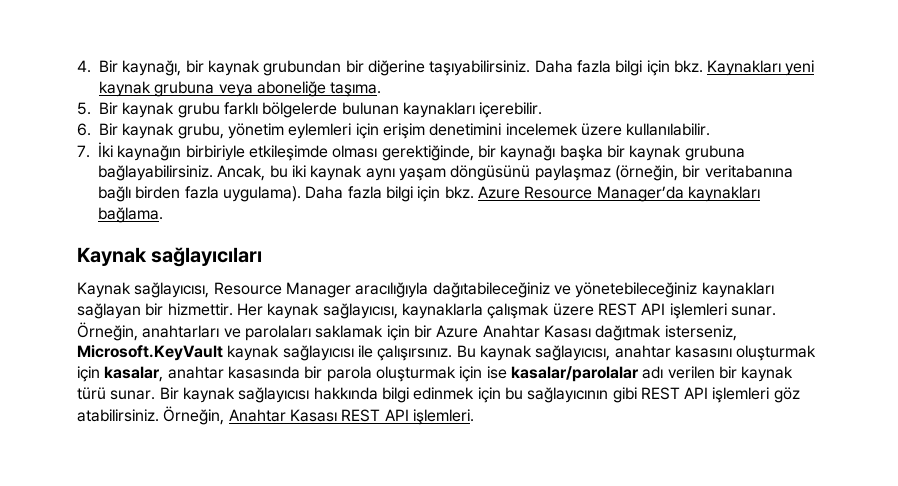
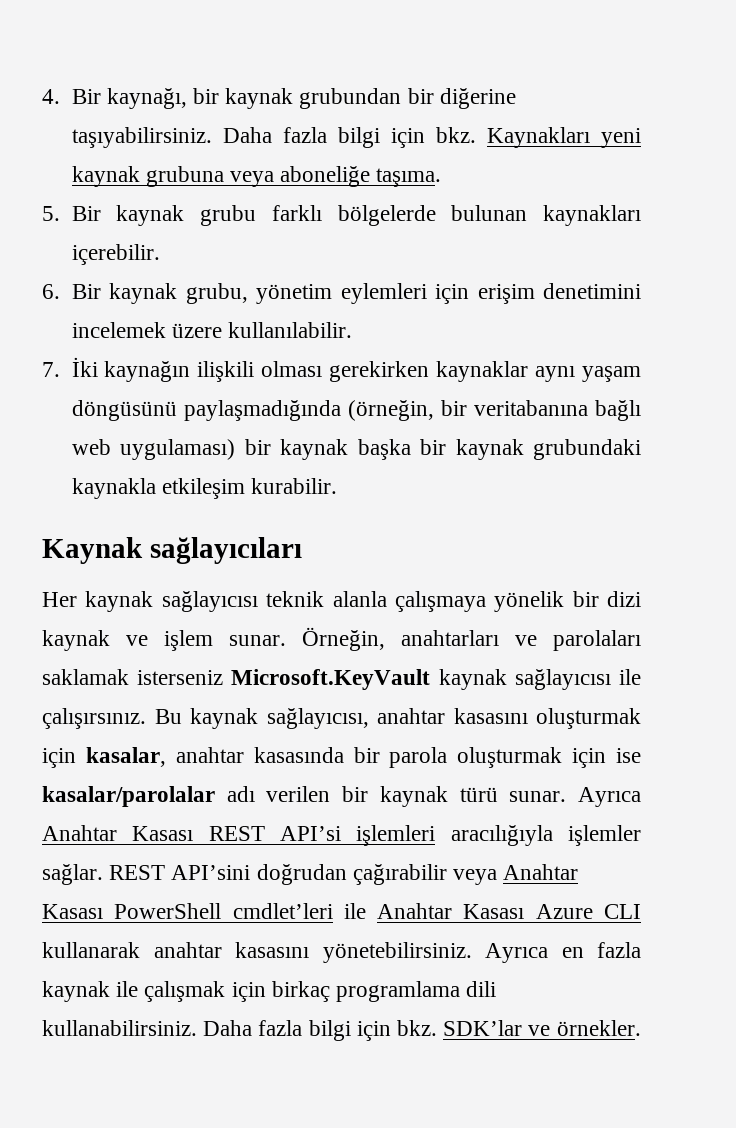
- 7. İki kaynağın birbiriyle etkileşimde olması gerektiğinde, bir kaynağı başka bir kaynak grubuna bağlayabilirsiniz. Ancak, bu iki kaynak aynı yaşam döngüsünü paylaşmaz (örneğin, bir veritabanına bağlı birden fazla uygulama). Daha fazla bilgi için bkz. Azure Resource Manager’da kaynakları bağlama.
+ 7. İki kaynağın ilişkili olması gerekirken kaynaklar aynı yaşam döngüsünü paylaşmadığında (örneğin, bir veritabanına bağlı web uygulaması) bir kaynak başka bir kaynak grubundaki kaynakla etkileşim kurabilir.
  Kaynak sağlayıcıları
- Kaynak sağlayıcısı, Resource Manager aracılığıyla dağıtabileceğiniz ve yönetebileceğiniz kaynakları sağlayan bir hizmettir. Her kaynak sağlayıcısı, kaynaklarla çalışmak üzere REST API işlemleri sunar.
+ Her kaynak sağlayıcısı teknik alanla çalışmaya yönelik bir dizi kaynak ve işlem sunar.
- Örneğin, anahtarları ve parolaları saklamak için bir Azure Anahtar Kasası dağıtmak isterseniz, Microsoft.KeyVault kaynak sağlayıcısı ile çalışırsınız.
+ Örneğin, anahtarları ve parolaları saklamak isterseniz Microsoft.KeyVault kaynak sağlayıcısı ile çalışırsınız.
- Bir kaynak sağlayıcısı hakkında bilgi edinmek için bu sağlayıcının gibi REST API işlemleri göz atabilirsiniz. Örneğin, Anahtar Kasası REST API işlemleri.
+ Ayrıca Anahtar Kasası REST API’si işlemleri aracılığıyla işlemler sağlar. REST API’sini doğrudan çağırabilir veya Anahtar Kasası PowerShell cmdlet’leri ile Anahtar Kasası Azure CLI kullanarak anahtar kasasını yönetebilirsiniz. Ayrıca en fazla kaynak ile çalışmak için birkaç programlama dili kullanabilirsiniz. Daha fazla bilgi için bkz. SDK’lar ve örnekler.

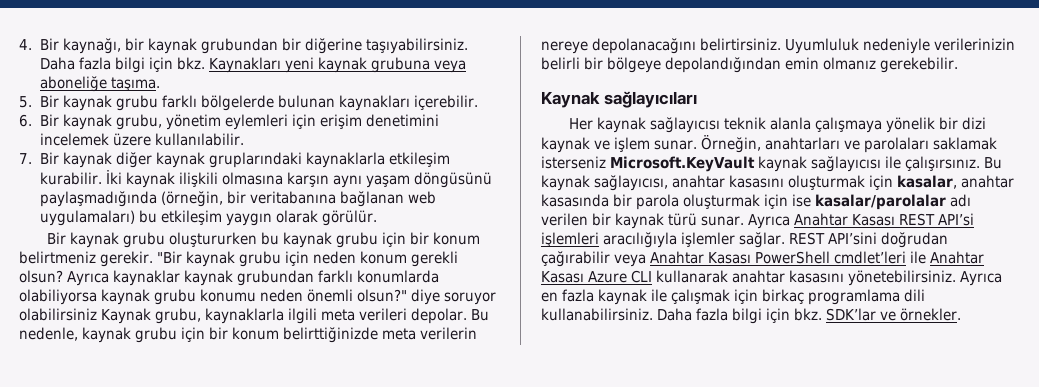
- 7. İki kaynağın ilişkili olması gerekirken kaynaklar aynı yaşam döngüsünü paylaşmadığında (örneğin, bir veritabanına bağlı web uygulaması) bir kaynak başka bir kaynak grubundaki kaynakla etkileşim kurabilir.
+ 7. Bir kaynak diğer kaynak gruplarındaki kaynaklarla etkileşim kurabilir. İki kaynak ilişkili olmasına karşın aynı yaşam döngüsünü paylaşmadığında (örneğin, bir veritabanına bağlanan web uygulamaları) bu etkileşim yaygın olarak görülür.
+ Bir kaynak grubu oluştururken bu kaynak grubu için bir konum belirtmeniz gerekir. "Bir kaynak grubu için neden konum gerekli olsun? Ayrıca kaynaklar kaynak grubundan farklı konumlarda olabiliyorsa kaynak grubu konumu neden önemli olsun?" diye soruyor olabilirsiniz Kaynak grubu, kaynaklarla ilgili meta verileri depolar. Bu nedenle, kaynak grubu için bir konum belirttiğinizde meta verilerin nereye depolanacağını belirtirsiniz. Uyumluluk nedeniyle verilerinizin belirli bir bölgeye depolandığından emin olmanız gerekebilir.

